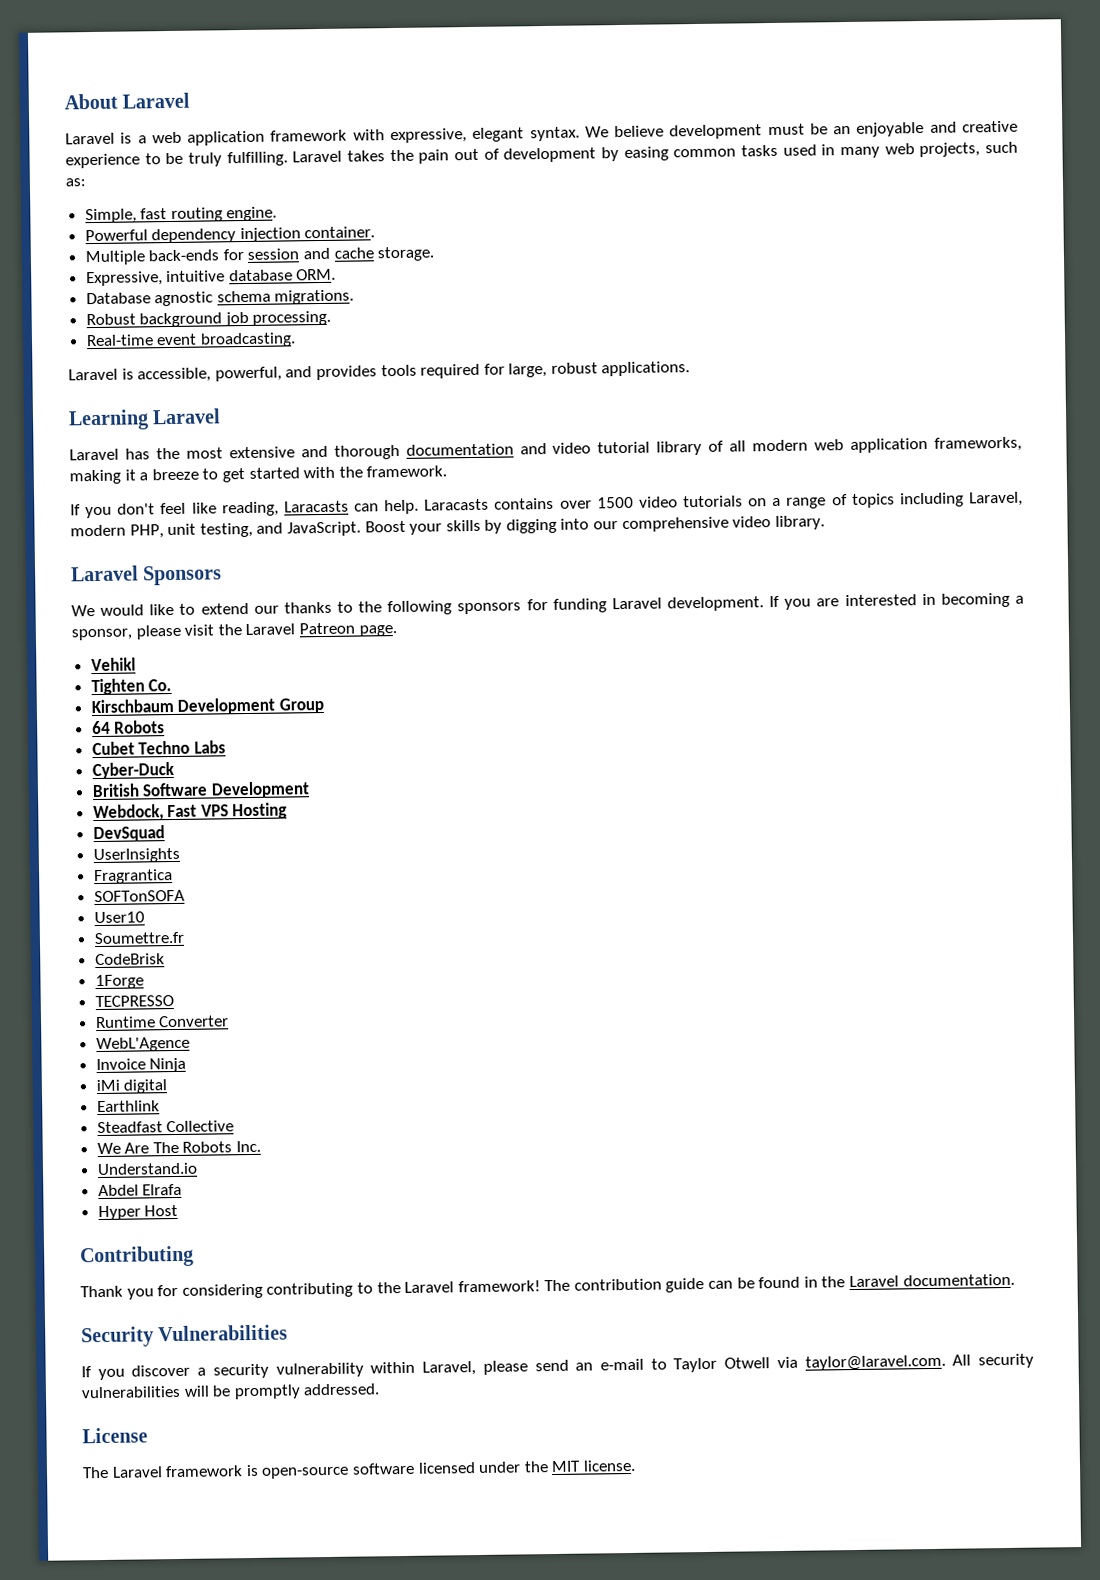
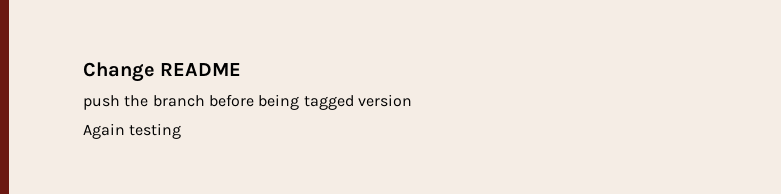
- About Laravel
- Laravel is a web application framework with expressive, elegant syntax. We believe development must be an enjoyable and creative experience to be truly fulfilling. Laravel takes the pain out of development by easing common tasks used in many web projects, such as:
- Simple, fast routing engine.
- Powerful dependency injection container.
- Multiple back-ends for session and cache storage.
- Expressive, intuitive database ORM.
- Database agnostic schema migrations.
- Robust background job processing.
- Real-time event broadcasting.
- Laravel is accessible, powerful, and provides tools required for large, robust applications.
- Learning Laravel
- Laravel has the most extensive and thorough documentation and video tutorial library of all modern web application frameworks, making it a breeze to get started with the framework.
- If you don't feel like reading, Laracasts can help. Laracasts contains over 1500 video tutorials on a range of topics including Laravel, modern PHP, unit testing, and JavaScript. Boost your skills by digging into our comprehensive video library.
- Laravel Sponsors
- We would like to extend our thanks to the following sponsors for funding Laravel development. If you are interested in becoming a sponsor, please visit the Laravel Patreon page.
- Vehikl
- Tighten Co.
- Kirschbaum Development Group
- 64 Robots
- Cubet Techno Labs
- Cyber-Duck
- British Software Development
- Webdock, Fast VPS Hosting
- DevSquad
- UserInsights
- Fragrantica
- SOFTonSOFA
- User10
- Soumettre.fr
- CodeBrisk
- 1Forge
- TECPRESSO
- Runtime Converter
- WebL'Agence
- Invoice Ninja
- iMi digital
- Earthlink
- Steadfast Collective
- We Are The Robots Inc.
- Understand.io
- Abdel Elrafa
- Hyper Host
- Contributing
- Thank you for considering contributing to the Laravel framework! The contribution guide can be found in the Laravel documentation.
- Security Vulnerabilities
- If you discover a security vulnerability within Laravel, please send an e-mail to Taylor Otwell via taylor@laravel.com. All security vulnerabilities will be promptly addressed.
- License
- The Laravel framework is open-source software licensed under the MIT license.
+ Change README
+ push the branch before being tagged version
+ Again testing

